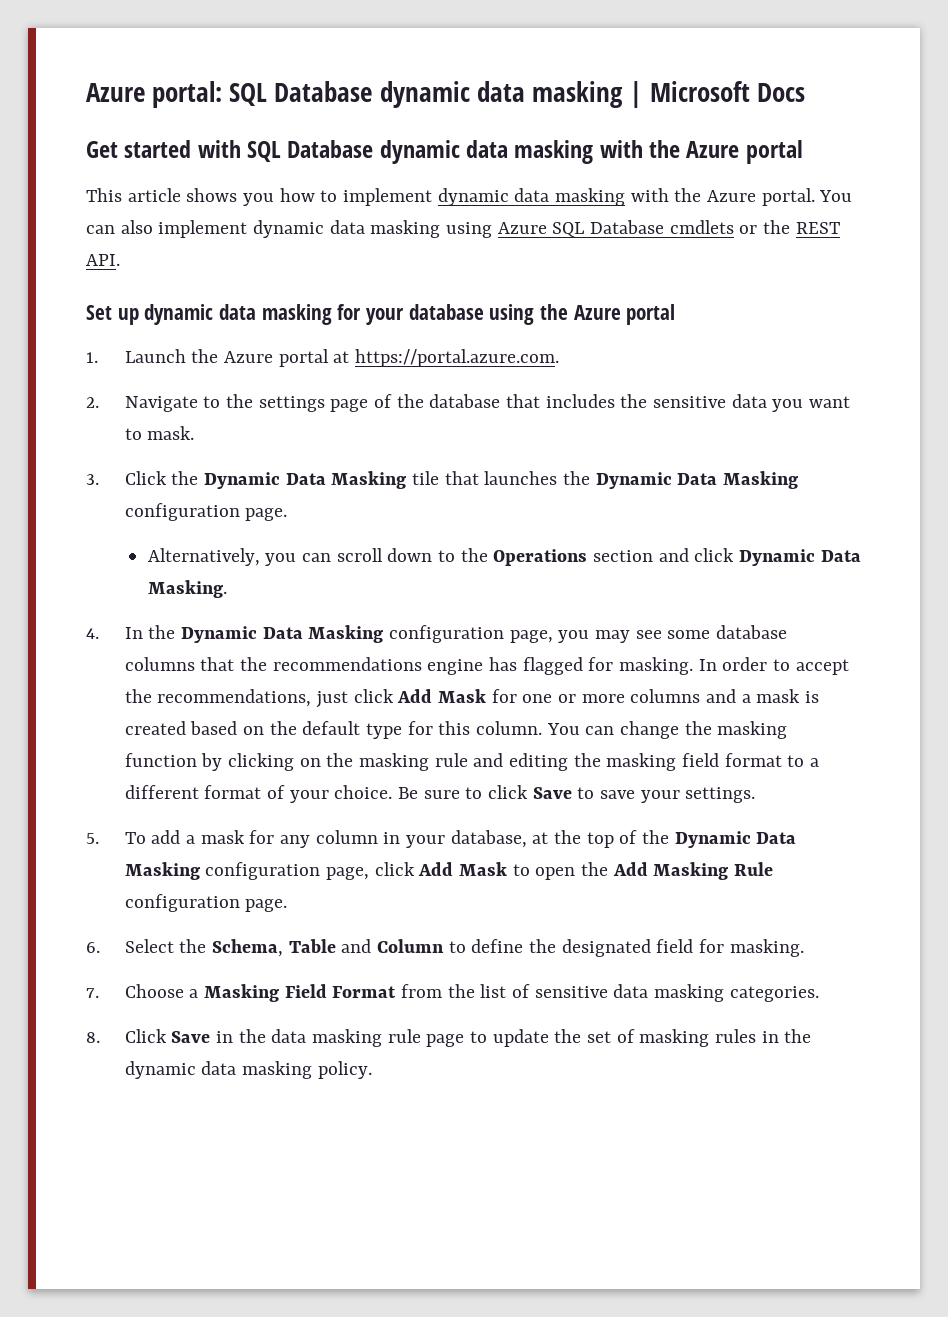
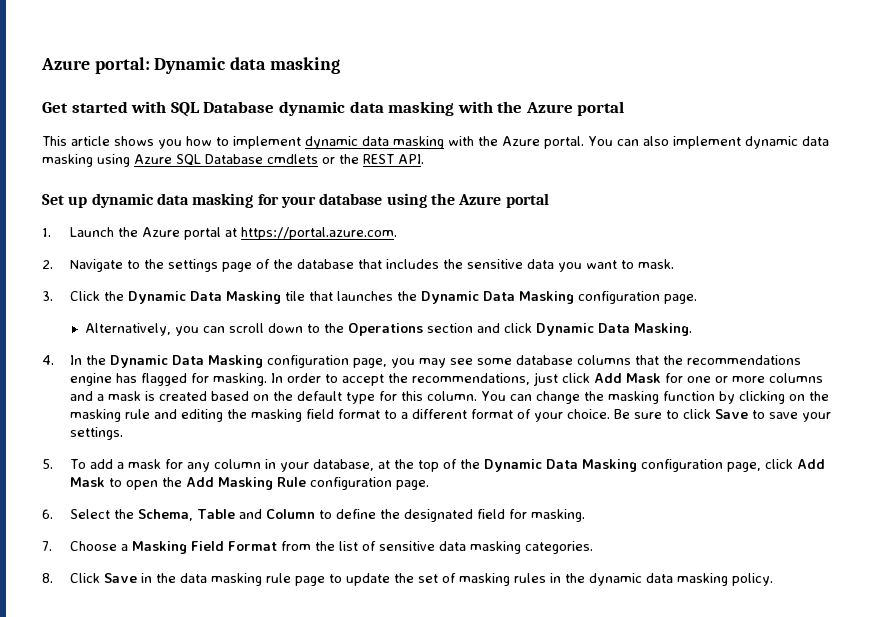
- Azure portal: SQL Database dynamic data masking | Microsoft Docs
+ Azure portal: Dynamic data masking

